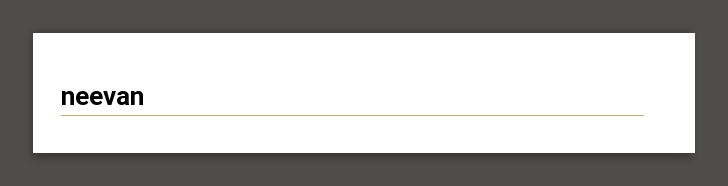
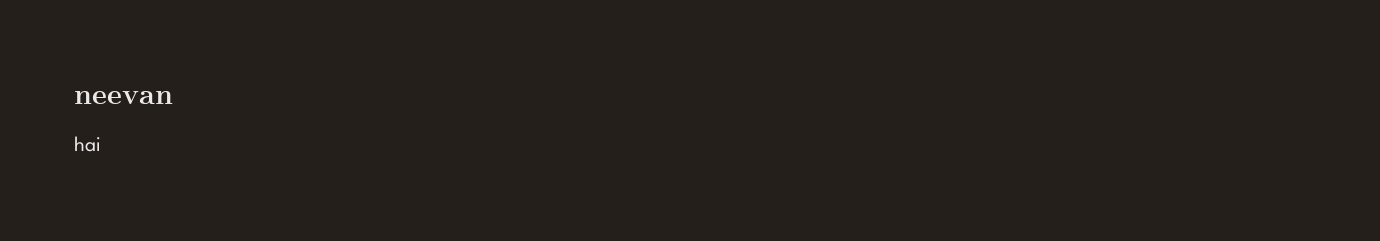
+ hai

